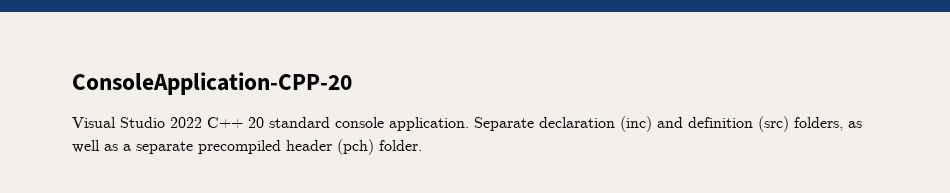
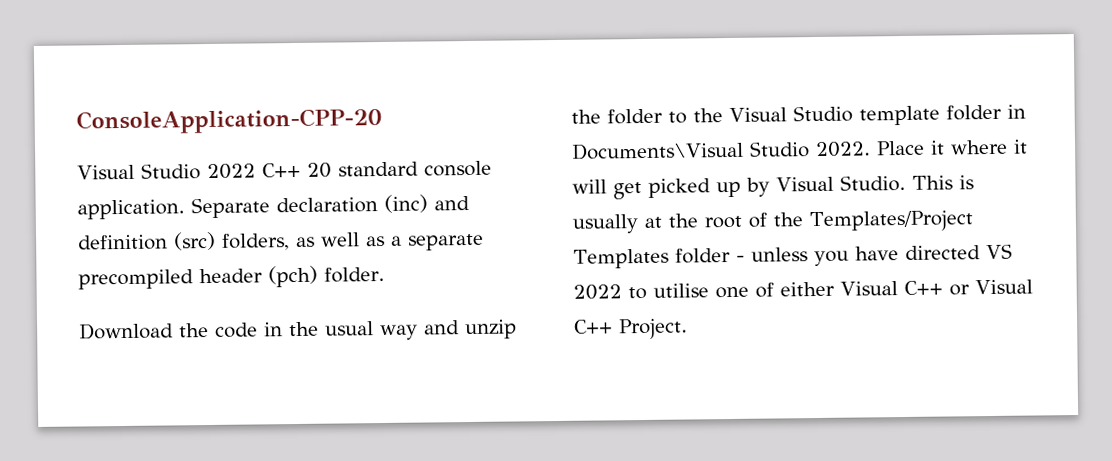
+ Download the code in the usual way and unzip the folder to the Visual Studio template folder in Documents\Visual Studio 2022. Place it where it will get picked up by Visual Studio. This is usually at the root of the Templates/Project Templates folder - unless you have directed VS 2022 to utilise one of either Visual C++ or Visual C++ Project.

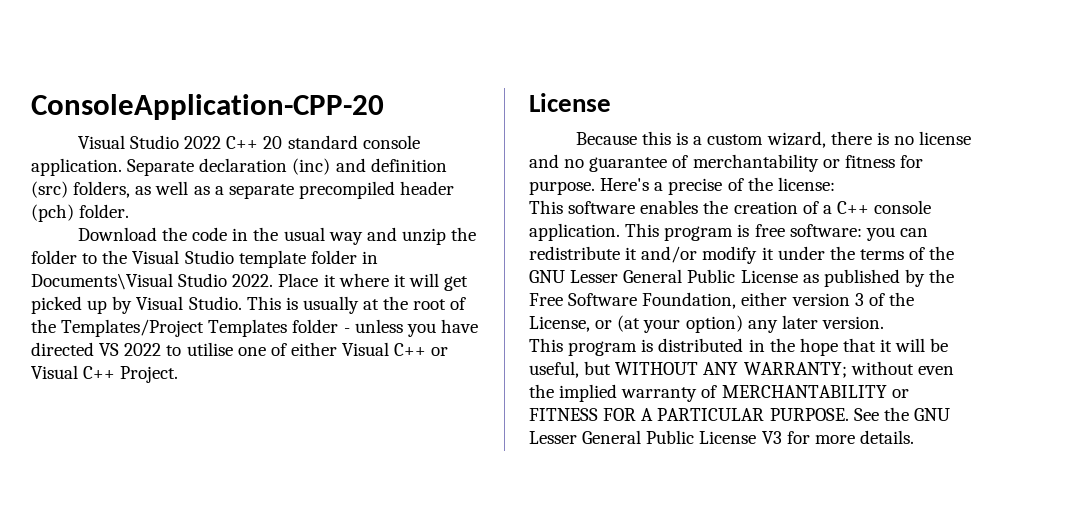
  This is usually at the root of the Templates/Project Templates folder - unless you have directed VS 2022 to utilise one of either Visual C++ or Visual C++ Project.
+ License
+ Because this is a custom wizard, there is no license and no guarantee of merchantability or fitness for purpose. Here's a precise of the license:
+ This software enables the creation of a C++ console application. This program is free software: you can redistribute it and/or modify it under the terms of the GNU Lesser General Public License as published by the Free Software Foundation, either version 3 of the License, or (at your option) any later version.
+ This program is distributed in the hope that it will be useful, but WITHOUT ANY WARRANTY; without even the implied warranty of MERCHANTABILITY or FITNESS FOR A PARTICULAR PURPOSE. See the GNU Lesser General Public License V3 for more details.

